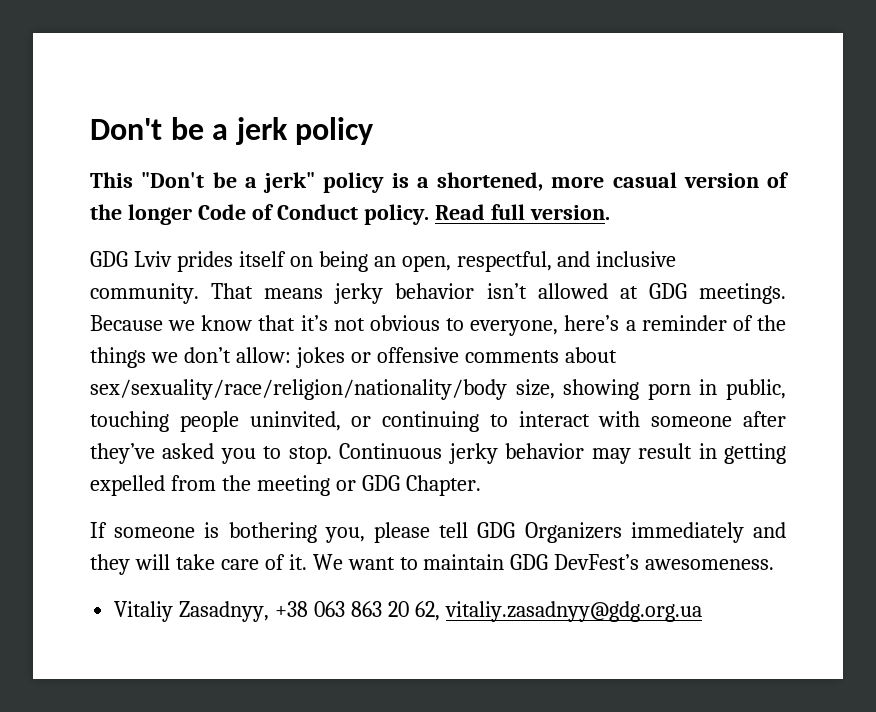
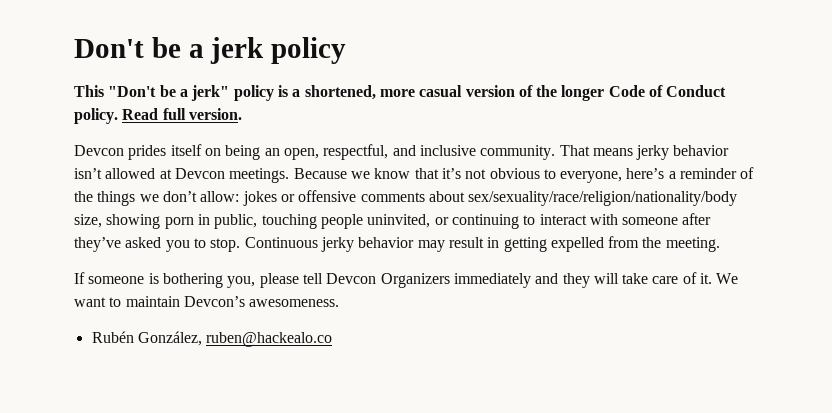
- GDG Lviv prides itself on being an open, respectful, and inclusive community.
+ Devcon prides itself on being an open, respectful, and inclusive community.
- That means jerky behavior isn’t allowed at GDG meetings.
+ That means jerky behavior isn’t allowed at Devcon meetings.
- Continuous jerky behavior may result in getting expelled from the meeting or GDG Chapter.
+ Continuous jerky behavior may result in getting expelled from the meeting.
- If someone is bothering you, please tell GDG Organizers immediately and they will take care of it.
+ If someone is bothering you, please tell Devcon Organizers immediately and they will take care of it.
- We want to maintain GDG DevFest’s awesomeness.
+ We want to maintain Devcon’s awesomeness.
- Vitaliy Zasadnyy, +38 063 863 20 62, vitaliy.zasadnyy@gdg.org.ua
+ Rubén González, ruben@hackealo.co

